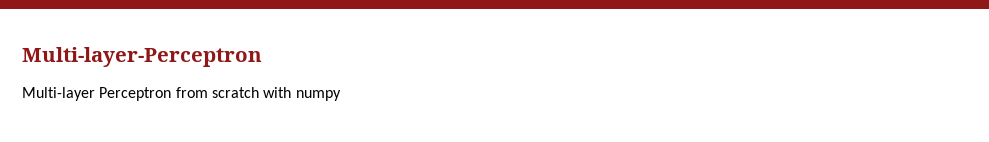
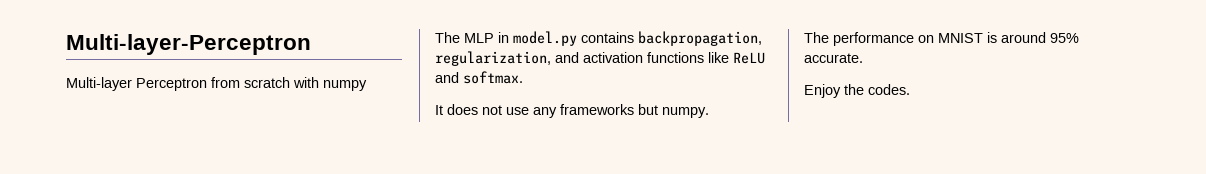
+ The MLP in model.py contains backpropagation, regularization, and activation functions like ReLU and softmax.
+ It does not use any frameworks but numpy.
+ The performance on MNIST is around 95% accurate.
+ Enjoy the codes.

